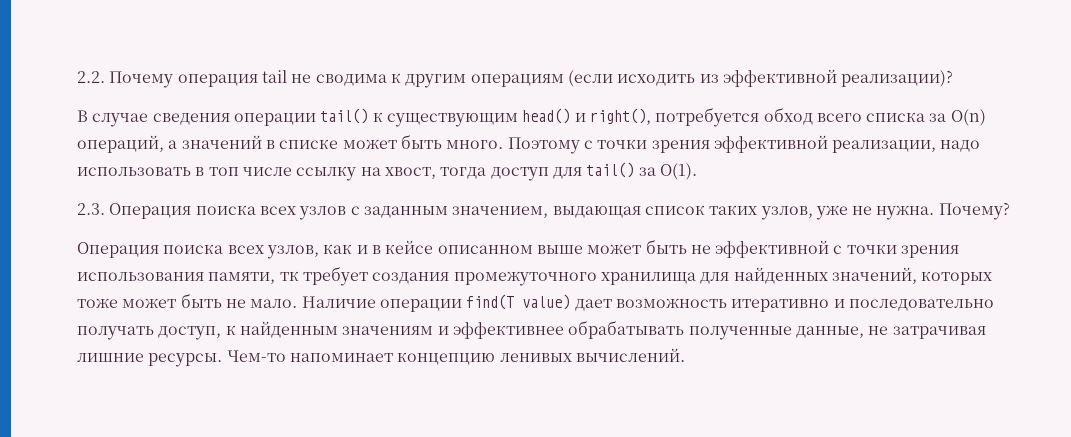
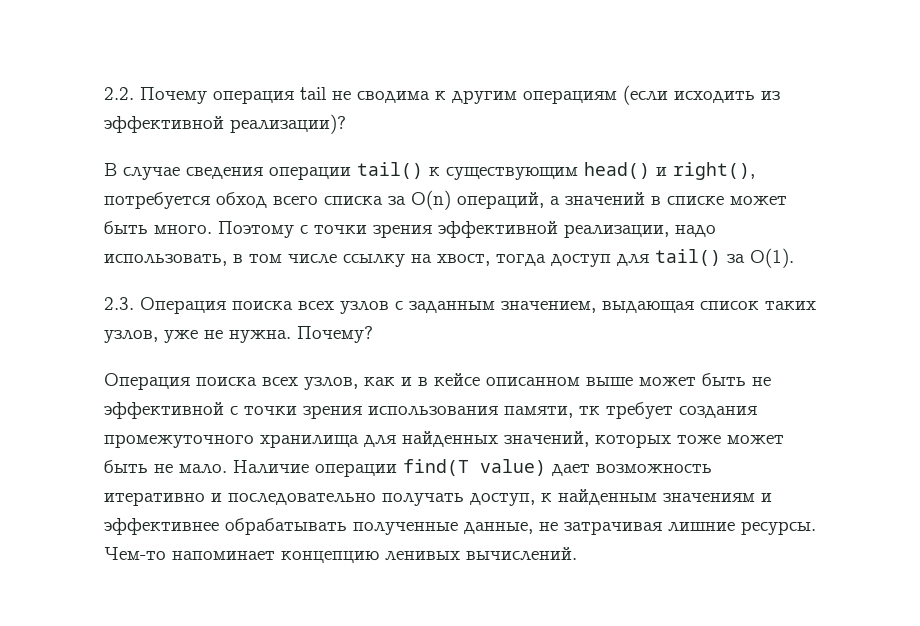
- Поэтому с точки зрения эффективной реализации, надо использовать в топ числе ссылку на хвост, тогда доступ для tail() за O(1).
+ Поэтому с точки зрения эффективной реализации, надо использовать, в том числе ссылку на хвост, тогда доступ для tail() за O(1).

